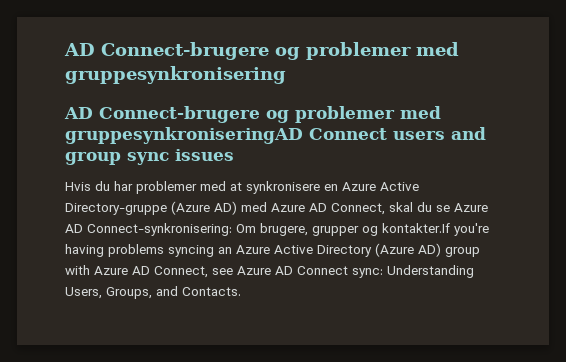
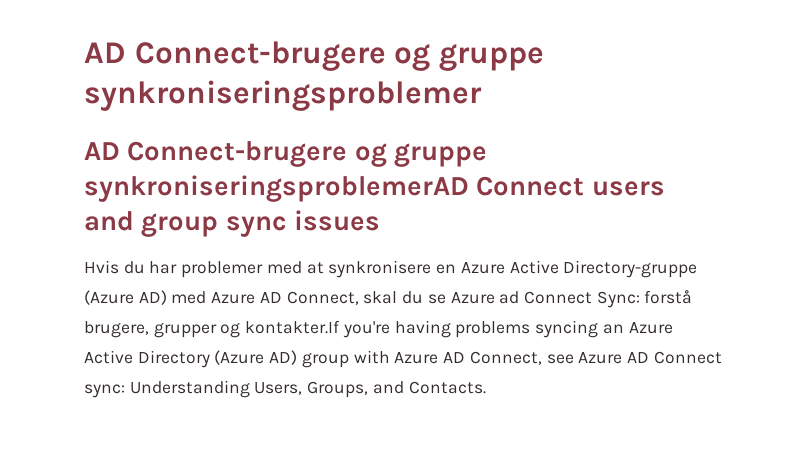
- AD Connect-brugere og problemer med gruppesynkronisering
- AD Connect-brugere og problemer med gruppesynkroniseringAD Connect users and group sync issues
+ AD Connect-brugere og gruppe synkroniseringsproblemer
+ AD Connect-brugere og gruppe synkroniseringsproblemerAD Connect users and group sync issues
- Hvis du har problemer med at synkronisere en Azure Active Directory-gruppe (Azure AD) med Azure AD Connect, skal du se Azure AD Connect-synkronisering: Om brugere, grupper og kontakter.If you're having problems syncing an Azure Active Directory (Azure AD) group with Azure AD Connect, see Azure AD Connect sync: Understanding Users, Groups, and Contacts.
+ Hvis du har problemer med at synkronisere en Azure Active Directory-gruppe (Azure AD) med Azure AD Connect, skal du se Azure ad Connect Sync: forstå brugere, grupper og kontakter.If you're having problems syncing an Azure Active Directory (Azure AD) group with Azure AD Connect, see Azure AD Connect sync: Understanding Users, Groups, and Contacts.

